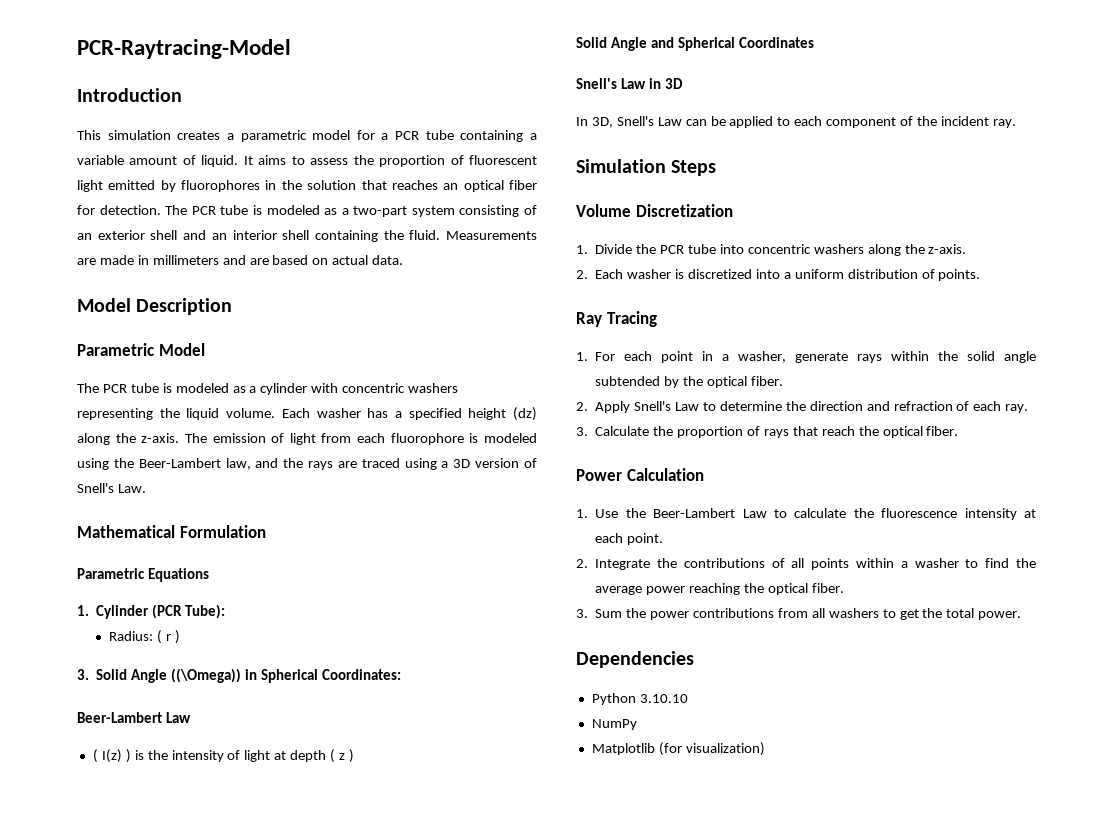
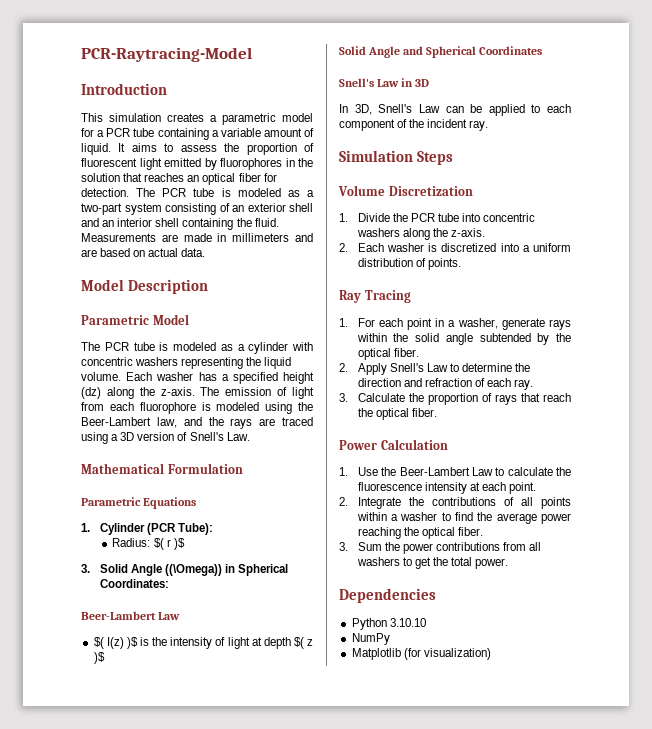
- Radius: ( r )
+ Radius: $( r )$
- ( I(z) ) is the intensity of light at depth ( z )
+ $( I(z) )$ is the intensity of light at depth $( z )$

